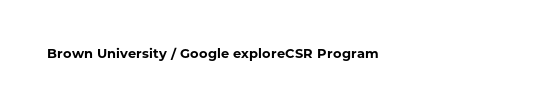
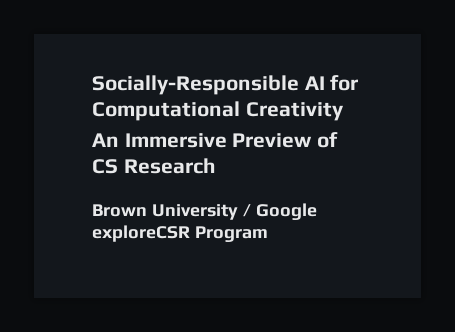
+ Socially-Responsible AI for Computational Creativity
+ An Immersive Preview of CS Research

